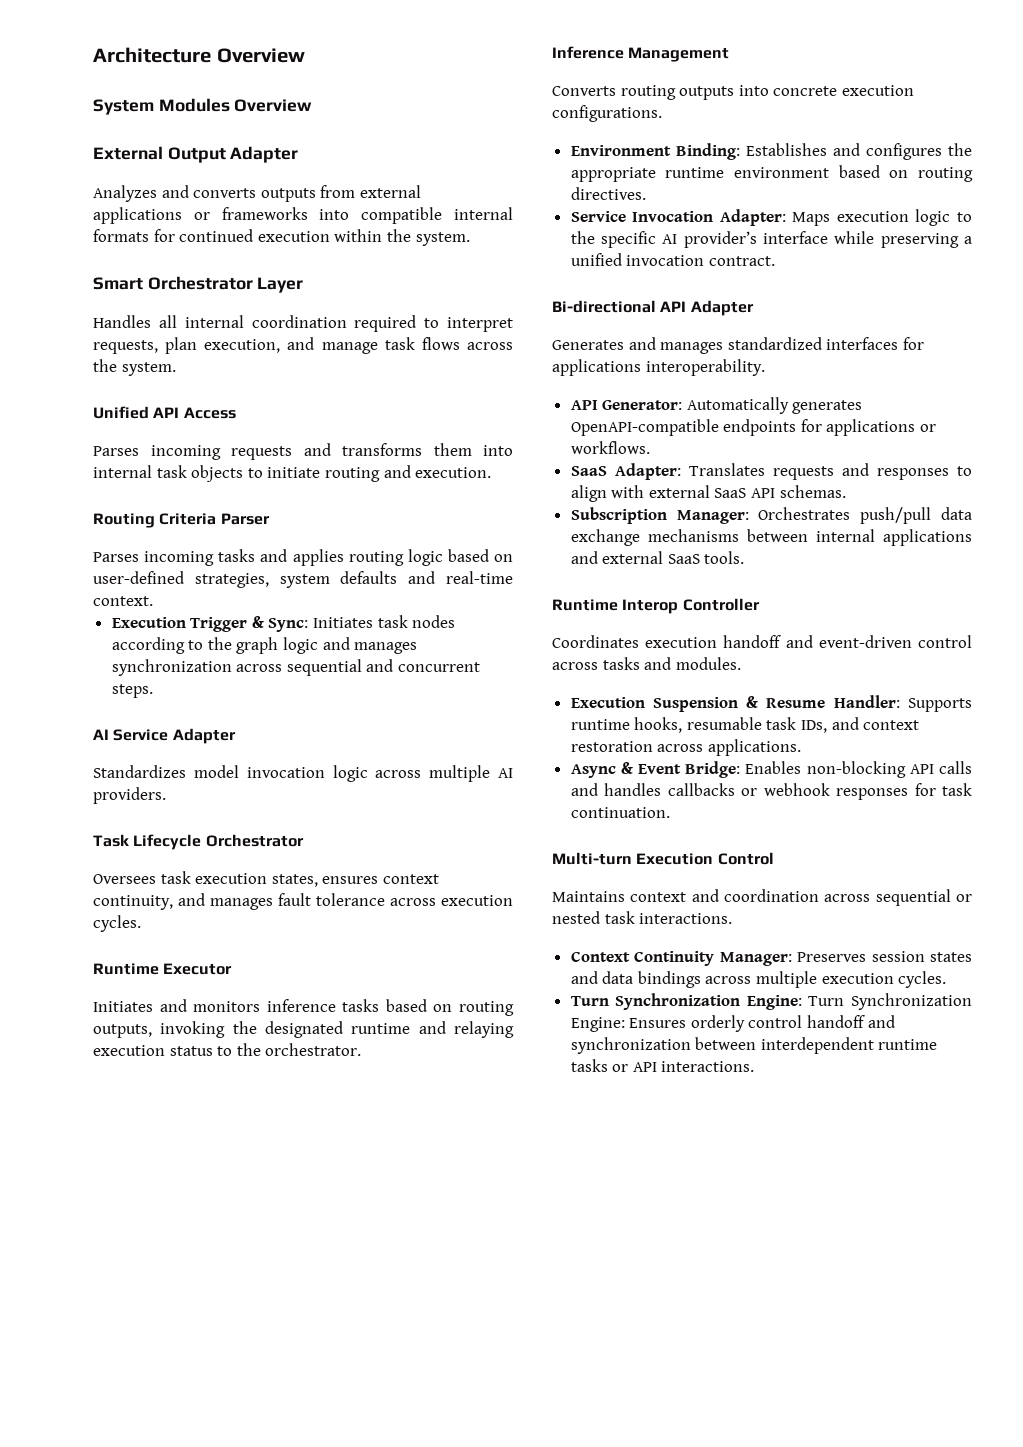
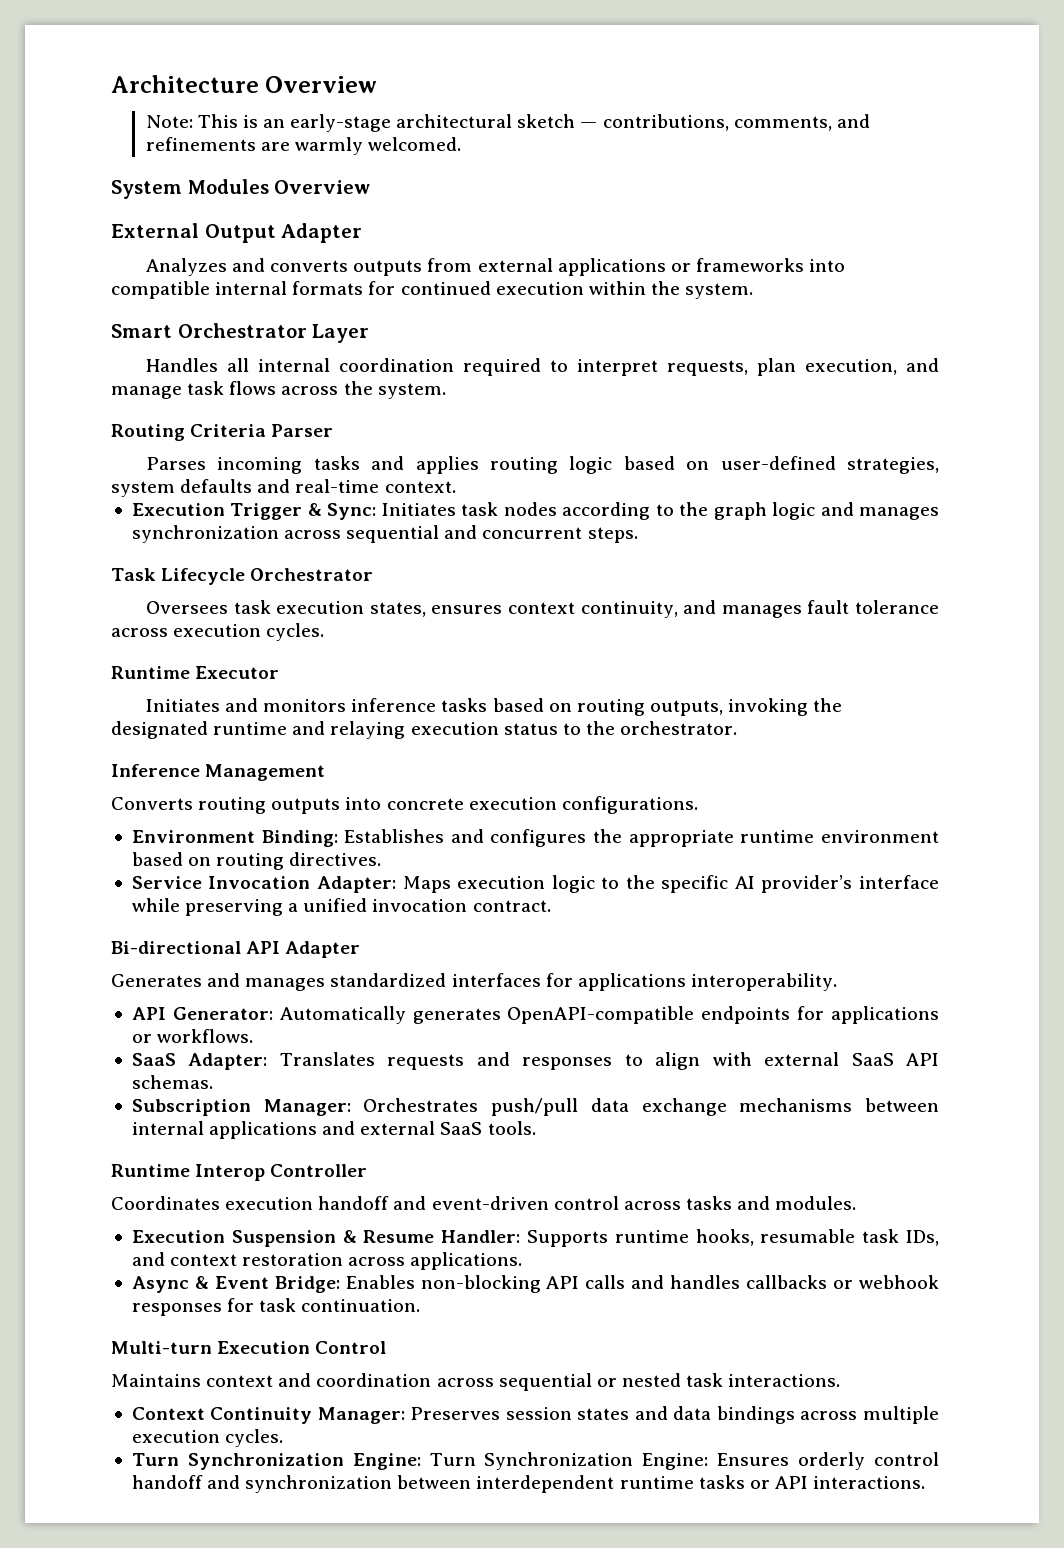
+ Note: This is an early-stage architectural sketch — contributions, comments, and refinements are warmly welcomed.
- Unified API Access
- Parses incoming requests and transforms them into internal task objects to initiate routing and execution.
- AI Service Adapter
- Standardizes model invocation logic across multiple AI providers.

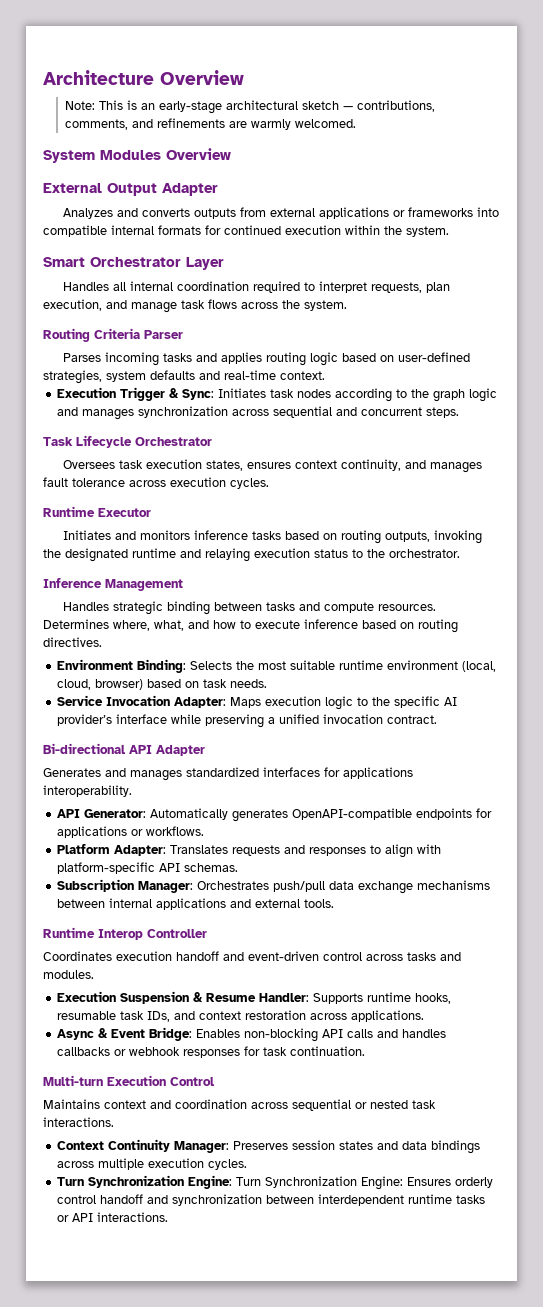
- Converts routing outputs into concrete execution configurations.
- Environment Binding: Establishes and configures the appropriate runtime environment based on routing directives.
+ Handles strategic binding between tasks and compute resources. Determines where, what, and how to execute inference based on routing directives.
+ Environment Binding: Selects the most suitable runtime environment (local, cloud, browser) based on task needs.
- SaaS Adapter: Translates requests and responses to align with external SaaS API schemas.
+ Platform Adapter: Translates requests and responses to align with platform-specific API schemas.
- Subscription Manager: Orchestrates push/pull data exchange mechanisms between internal applications and external SaaS tools.
+ Subscription Manager: Orchestrates push/pull data exchange mechanisms between internal applications and external tools.

